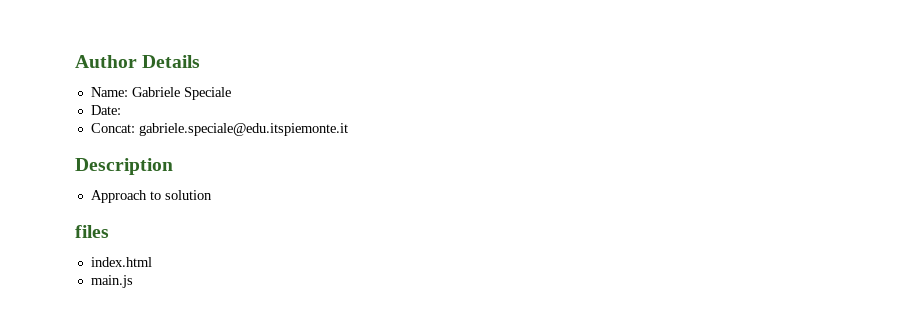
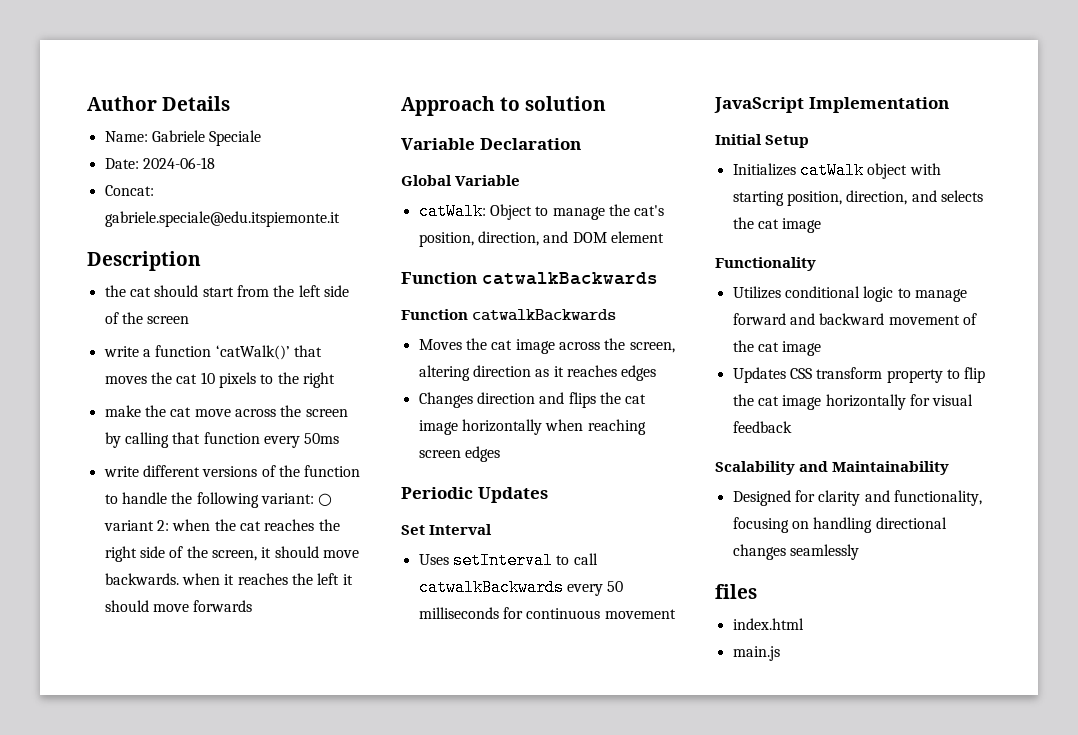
- Date:
+ Date: 2024-06-18
+ the cat should start from the left side of the screen
+ write a function ‘catWalk()’ that moves the cat 10 pixels to the right
+ make the cat move across the screen by calling that function every 50ms
+ write different versions of the function to handle the following variant: ○ variant 2: when the cat reaches the right side of the screen, it should move backwards. when it reaches the left it should move forwards
  Approach to solution
+ Variable Declaration
+ Global Variable
+ catWalk: Object to manage the cat's position, direction, and DOM element
+ Function catwalkBackwards
+ Function catwalkBackwards
+ Moves the cat image across the screen, altering direction as it reaches edges
+ Changes direction and flips the cat image horizontally when reaching screen edges
+ Periodic Updates
+ Set Interval
+ Uses setInterval to call catwalkBackwards every 50 milliseconds for continuous movement
+ JavaScript Implementation
+ Initial Setup
+ Initializes catWalk object with starting position, direction, and selects the cat image
+ Functionality
+ Utilizes conditional logic to manage forward and backward movement of the cat image
+ Updates CSS transform property to flip the cat image horizontally for visual feedback
+ Scalability and Maintainability
+ Designed for clarity and functionality, focusing on handling directional changes seamlessly

